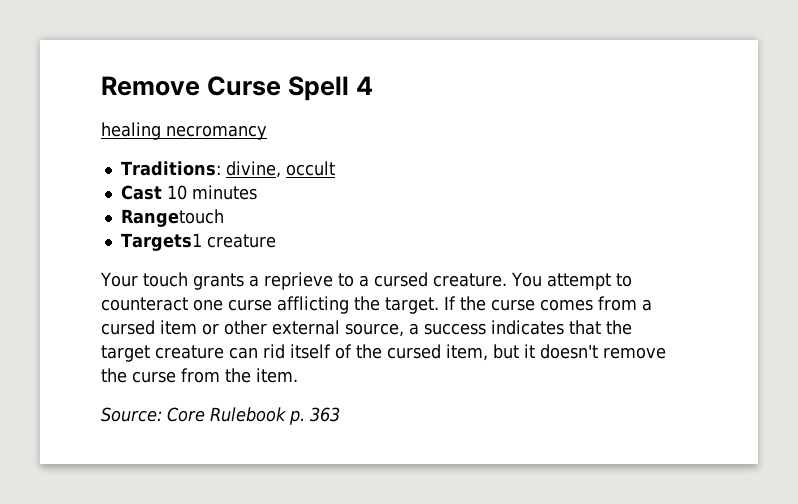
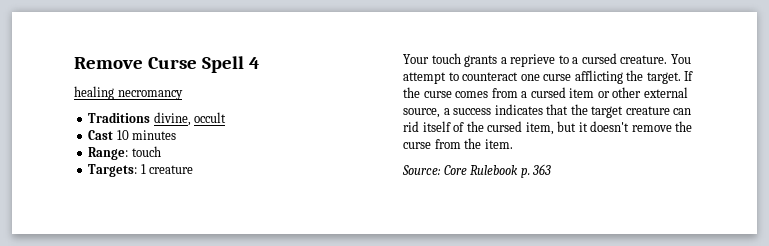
- Traditions: divine, occult
+ Traditions divine, occult
- Rangetouch
- Targets1 creature
+ Range: touch
+ Targets: 1 creature

